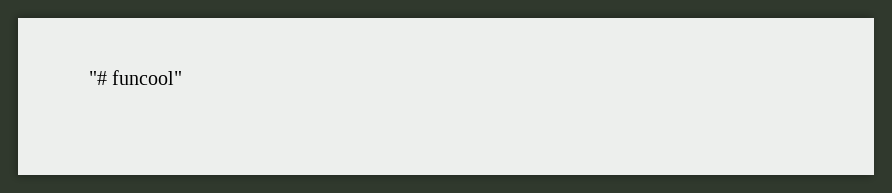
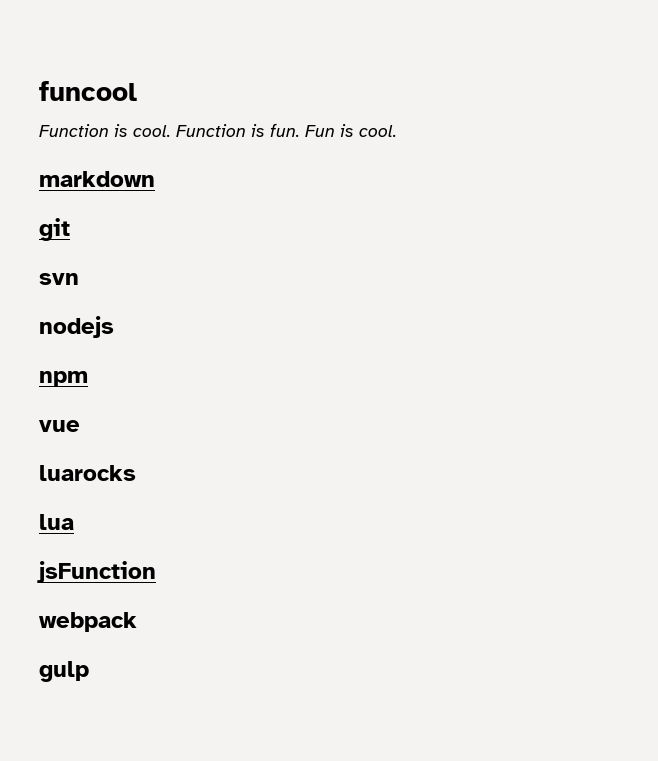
- "# funcool"
+ funcool
+ Function is cool. Function is fun. Fun is cool.
+ markdown
+ git
+ svn
+ nodejs
+ npm
+ vue
+ luarocks
+ lua
+ jsFunction
+ webpack
+ gulp

